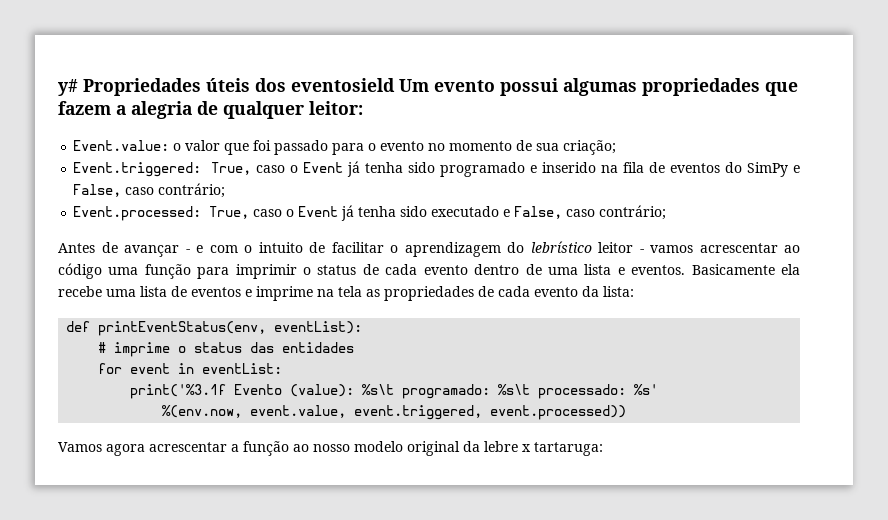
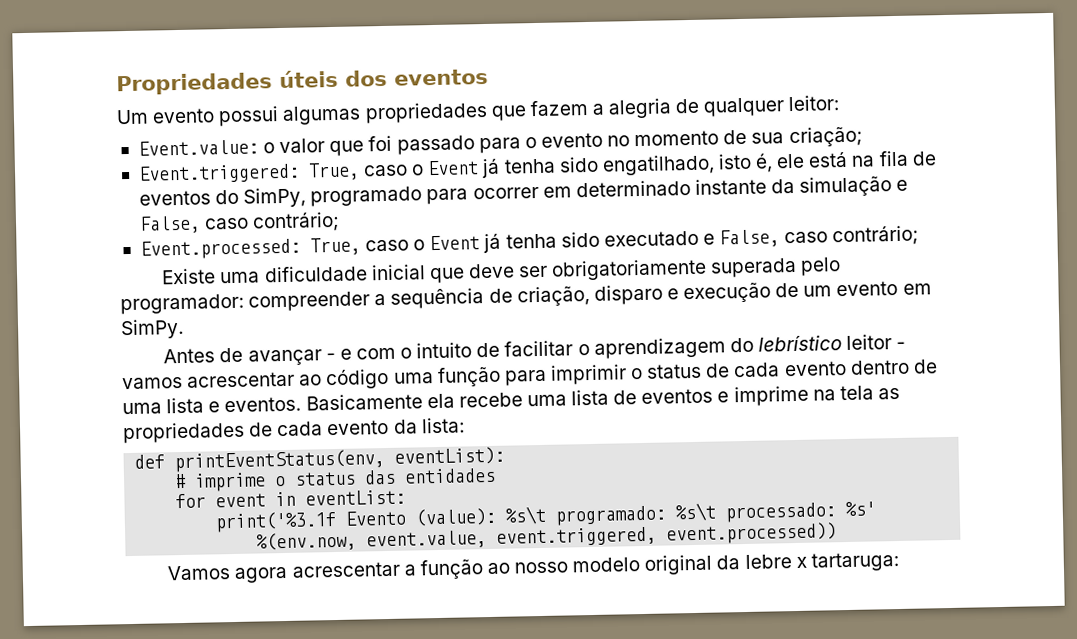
- y# Propriedades úteis dos eventosield Um evento possui algumas propriedades que fazem a alegria de qualquer leitor:
+ Propriedades úteis dos eventos
+ Um evento possui algumas propriedades que fazem a alegria de qualquer leitor:
- Event.triggered: True, caso o Event já tenha sido programado e inserido na fila de eventos do SimPy e False, caso contrário;
+ Event.triggered: True, caso o Event já tenha sido engatilhado, isto é, ele está na fila de eventos do SimPy, programado para ocorrer em determinado instante da simulação e False, caso contrário;
+ Existe uma dificuldade inicial que deve ser obrigatoriamente superada pelo programador: compreender a sequência de criação, disparo e execução de um evento em SimPy.

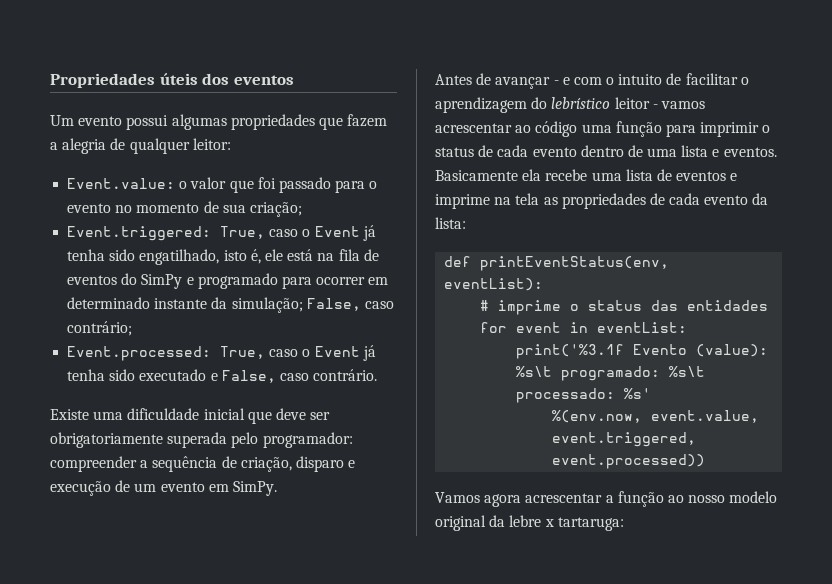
- Event.triggered: True, caso o Event já tenha sido engatilhado, isto é, ele está na fila de eventos do SimPy, programado para ocorrer em determinado instante da simulação e False, caso contrário;
+ Event.triggered: True, caso o Event já tenha sido engatilhado, isto é, ele está na fila de eventos do SimPy e programado para ocorrer em determinado instante da simulação; False, caso contrário;
- Event.processed: True, caso o Event já tenha sido executado e False, caso contrário;
+ Event.processed: True, caso o Event já tenha sido executado e False, caso contrário.

